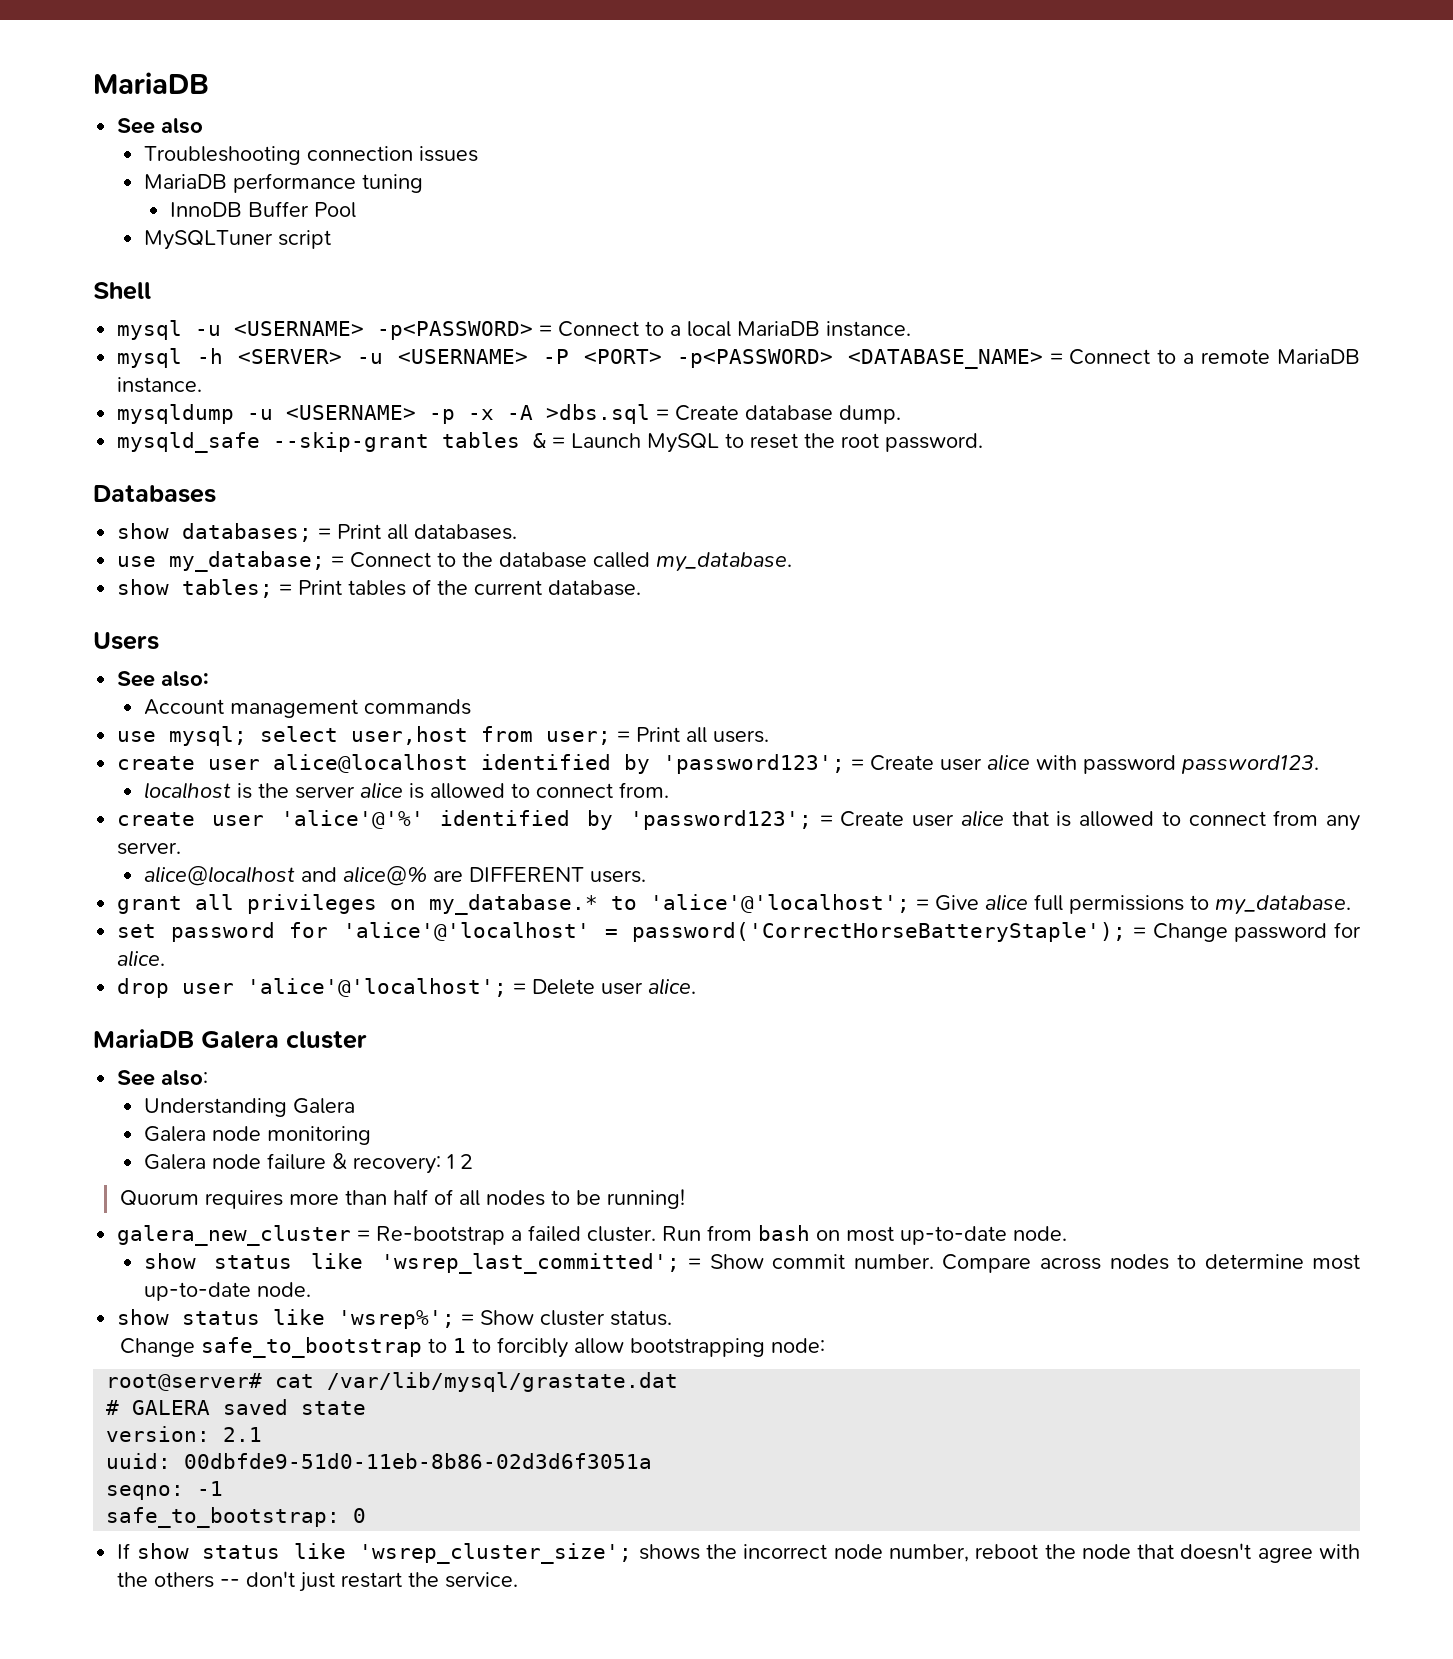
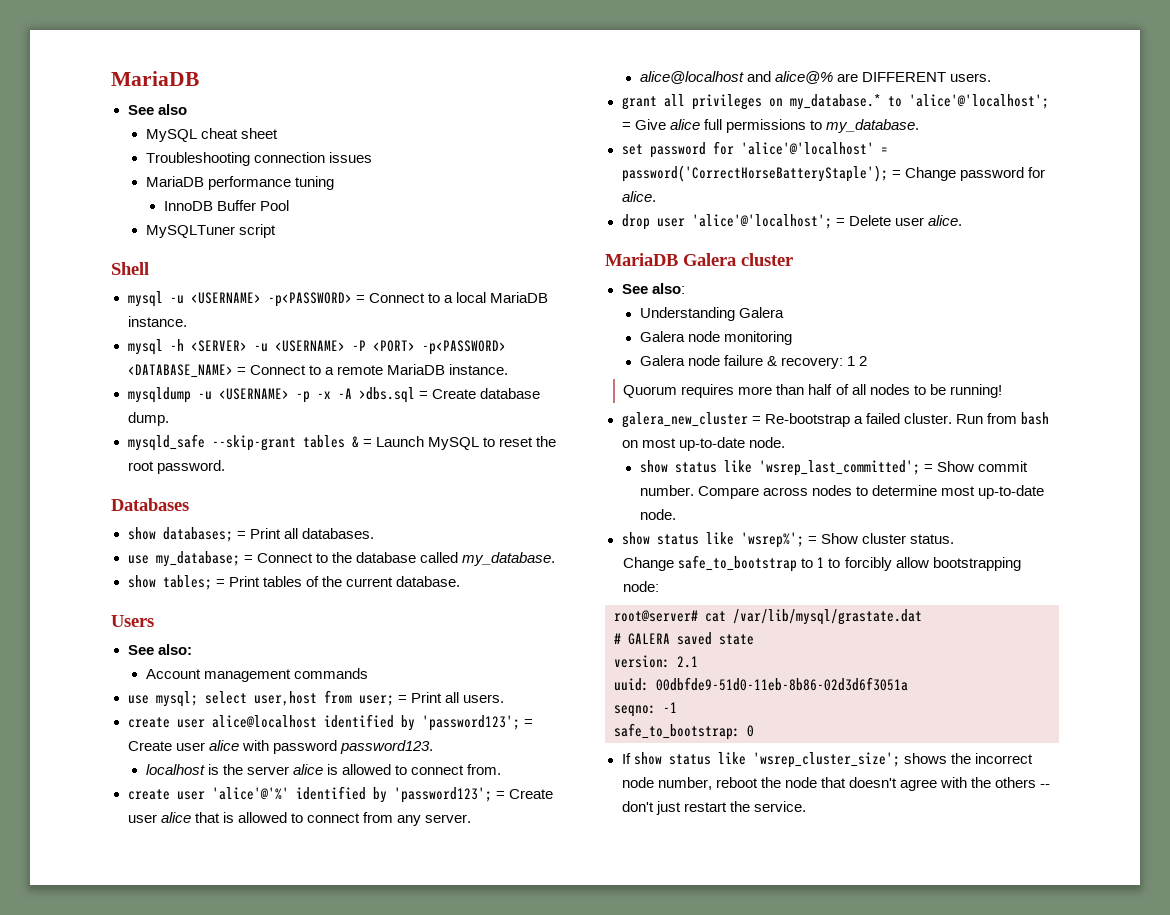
+ MySQL cheat sheet

